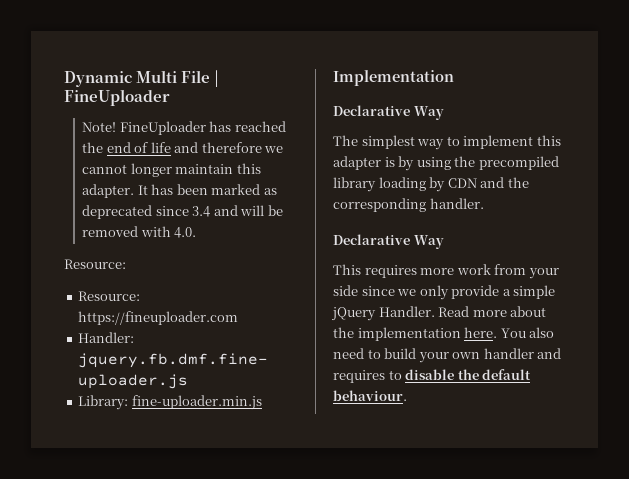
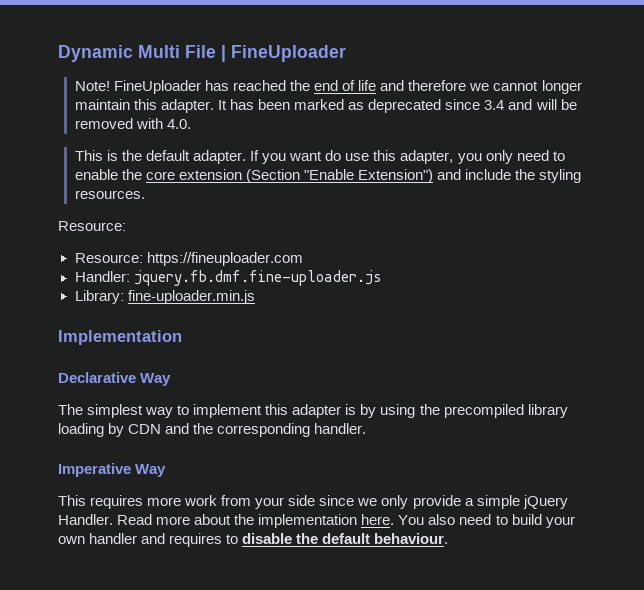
+ This is the default adapter. If you want do use this adapter, you only need to enable the core extension (Section "Enable Extension") and include the styling resources.
  The simplest way to implement this adapter is by using the precompiled library loading by CDN and the corresponding handler.
- Declarative Way
+ Imperative Way

